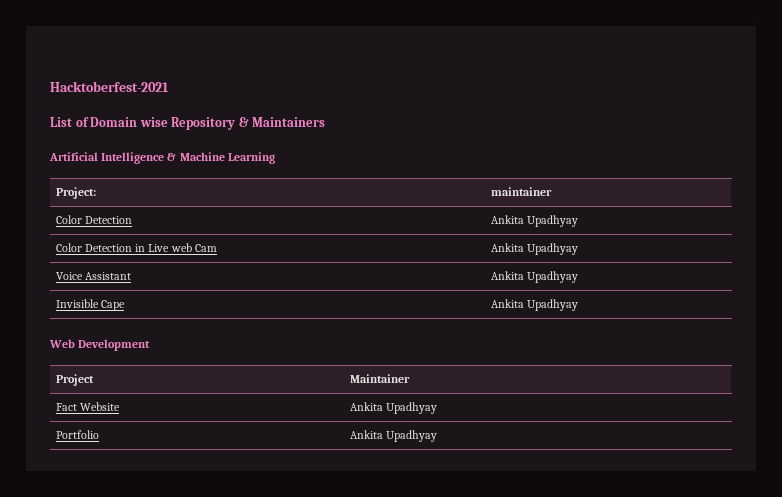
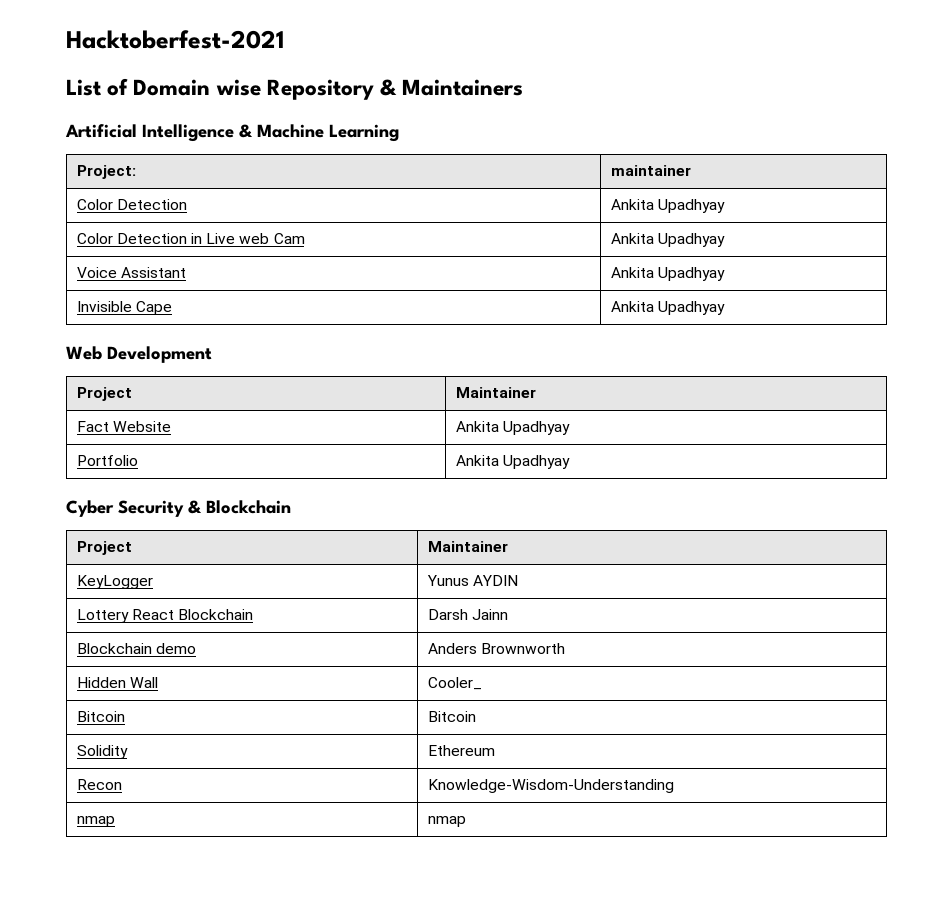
+ Cyber Security & Blockchain
+ Project | Maintainer
+ KeyLogger | Yunus AYDIN
+ Lottery React Blockchain | Darsh Jainn
+ Blockchain demo | Anders Brownworth
+ Hidden Wall | Cooler_
+ Bitcoin | Bitcoin
+ Solidity | Ethereum
+ Recon | Knowledge-Wisdom-Understanding
+ nmap | nmap

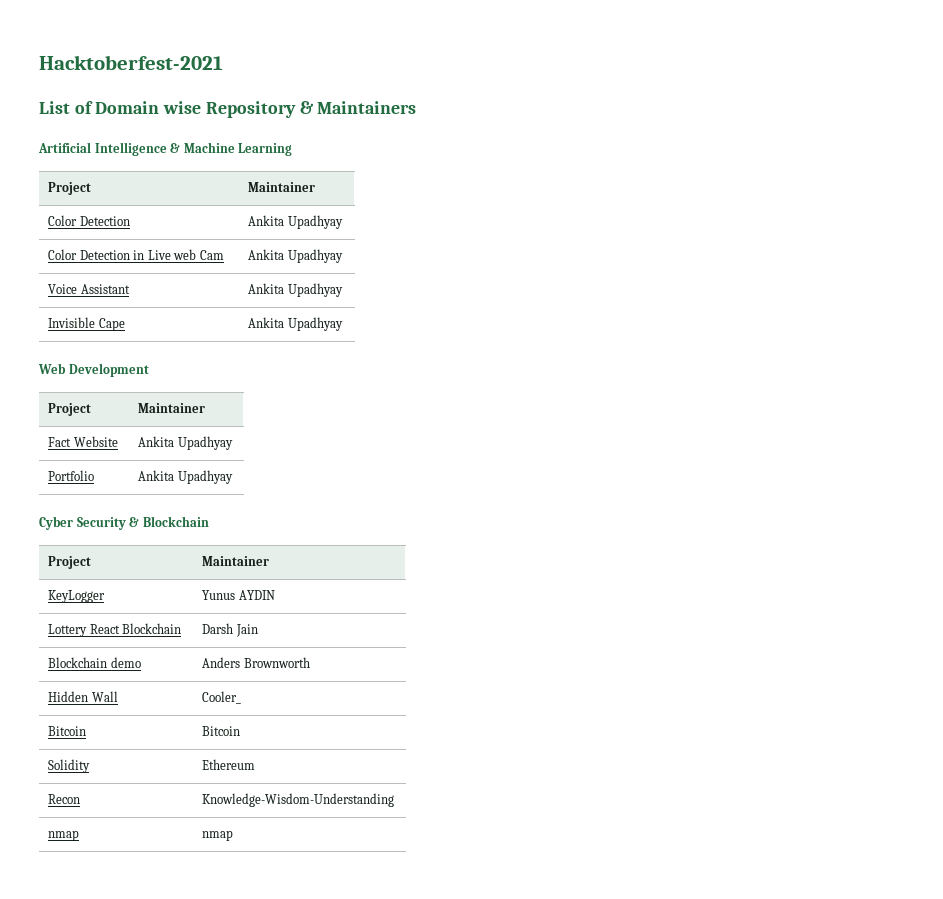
  Artificial Intelligence & Machine Learning
- Project: | maintainer
+ Project | Maintainer
- Lottery React Blockchain | Darsh Jainn
+ Lottery React Blockchain | Darsh Jain

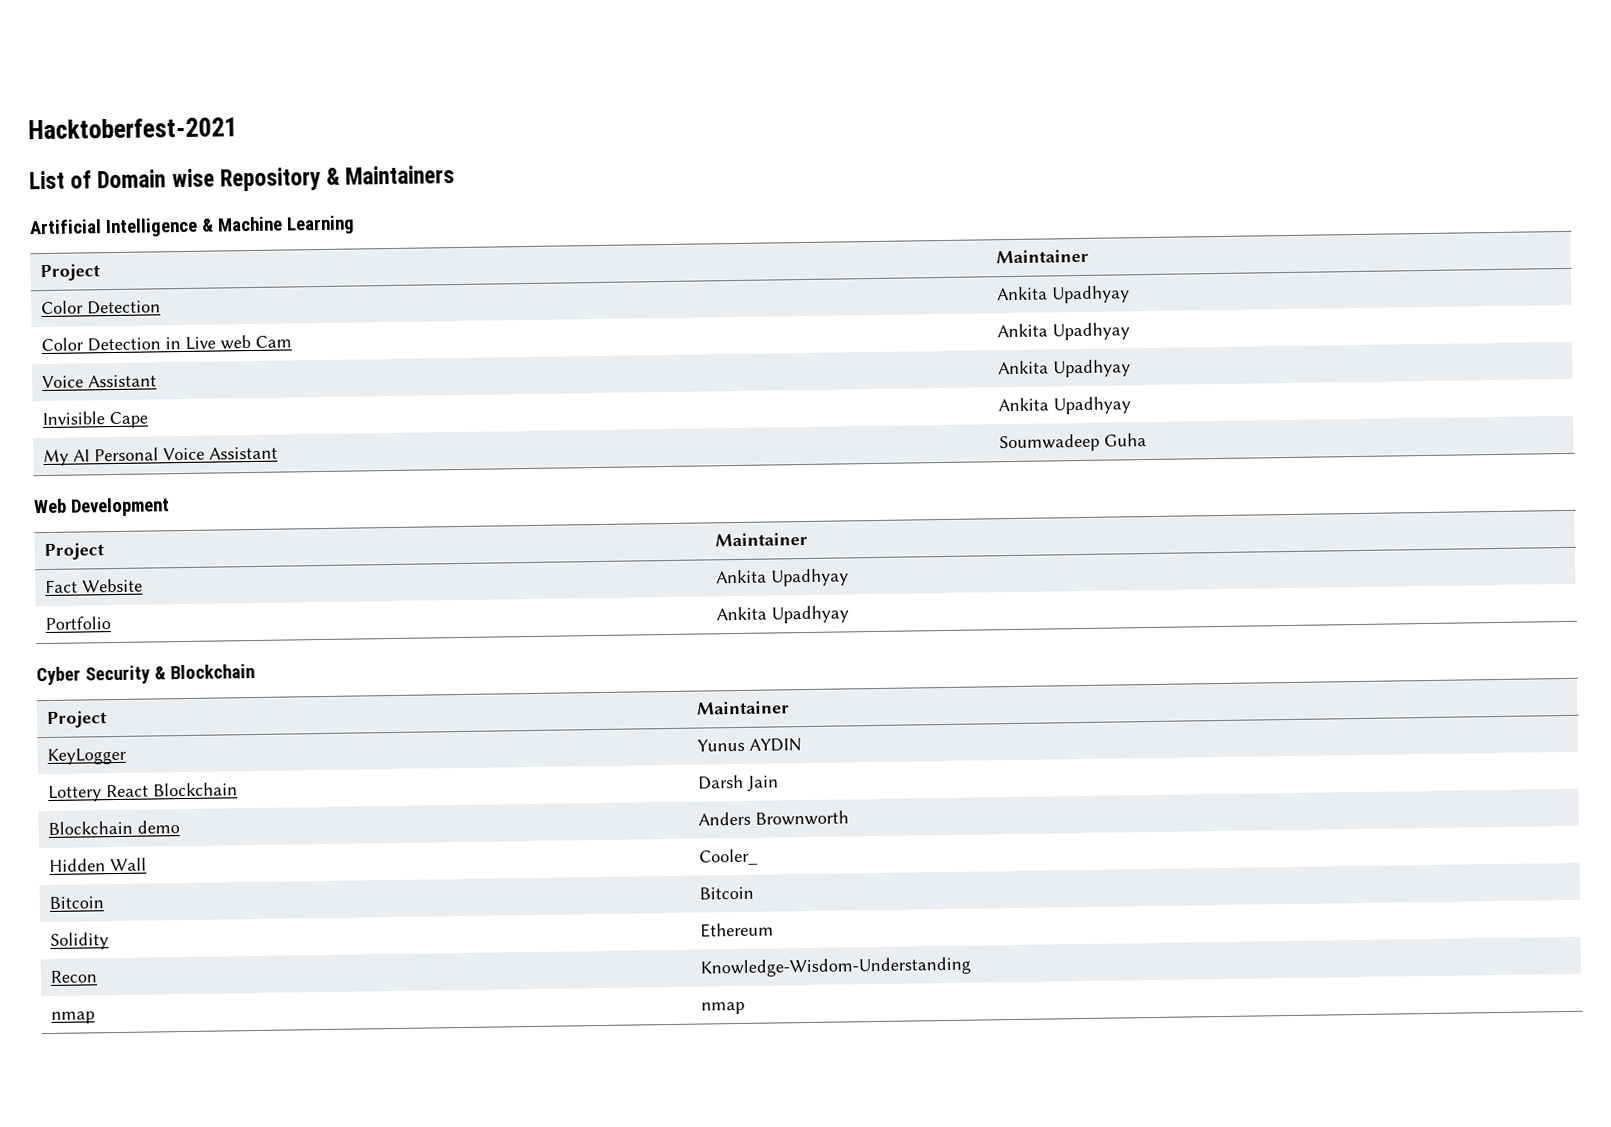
+ My AI Personal Voice Assistant | Soumwadeep Guha

